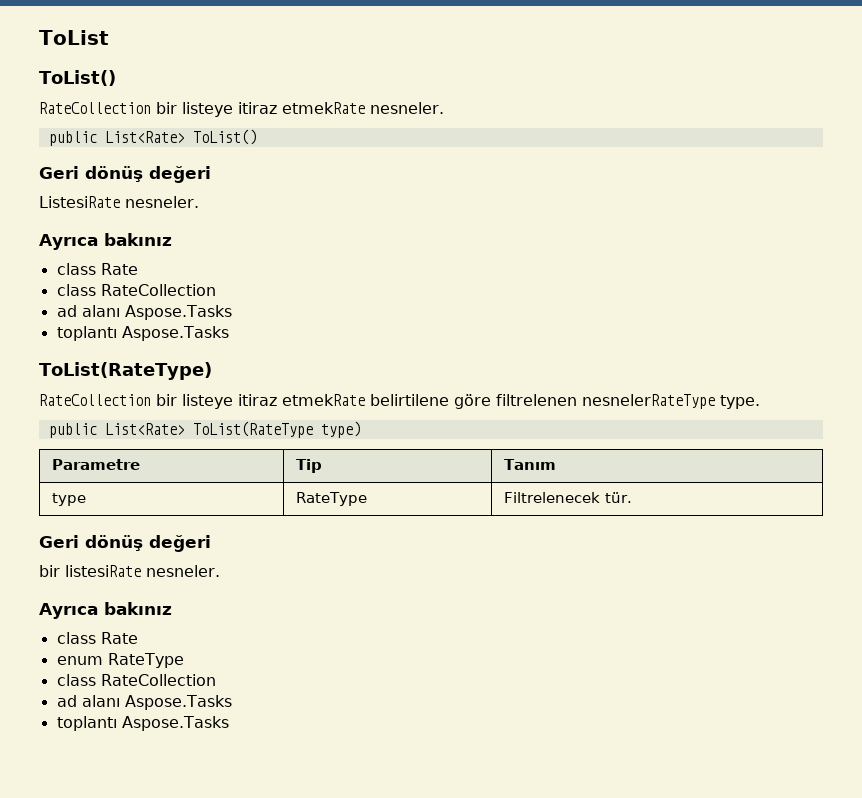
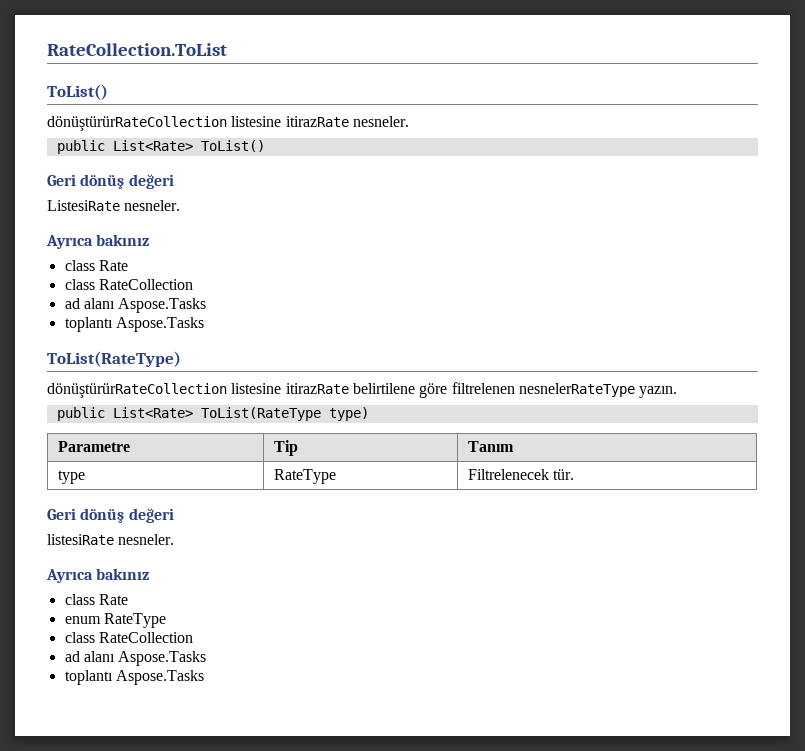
- ToList
+ RateCollection.ToList
  ToList()
- RateCollection bir listeye itiraz etmekRate nesneler.
+ dönüştürürRateCollection listesine itirazRate nesneler.
- RateCollection bir listeye itiraz etmekRate belirtilene göre filtrelenen nesnelerRateType type.
+ dönüştürürRateCollection listesine itirazRate belirtilene göre filtrelenen nesnelerRateType yazın.
- bir listesiRate nesneler.
+ listesiRate nesneler.

